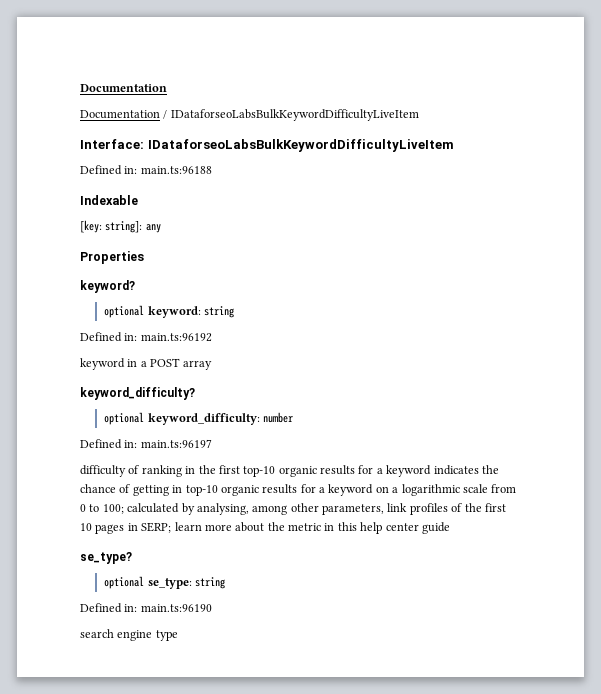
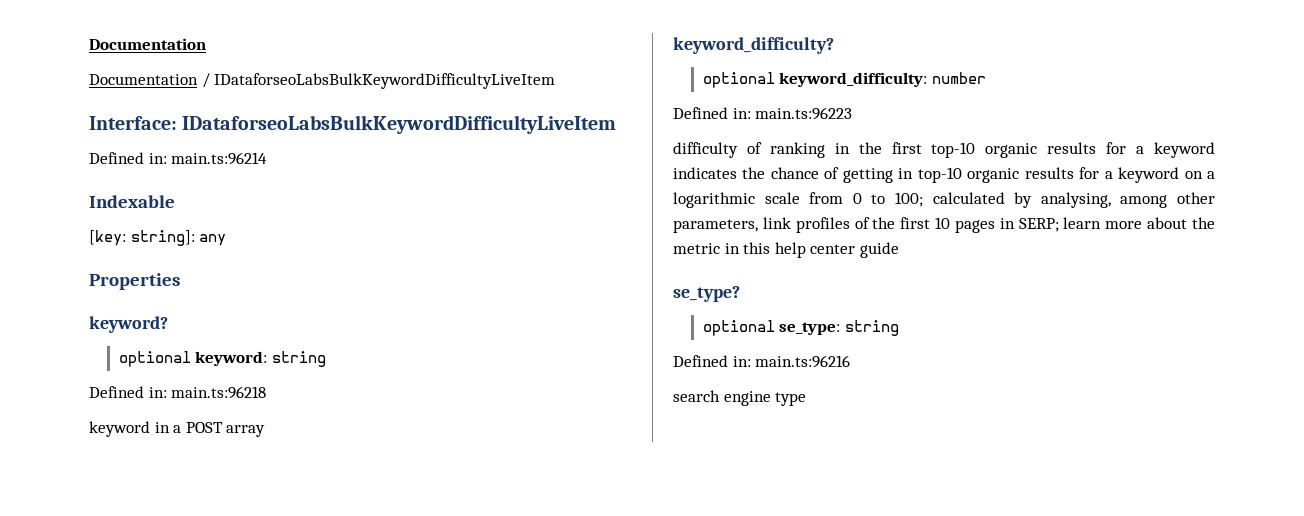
- Defined in: main.ts:96188
+ Defined in: main.ts:96214
- Defined in: main.ts:96192
+ Defined in: main.ts:96218
- Defined in: main.ts:96197
+ Defined in: main.ts:96223
- Defined in: main.ts:96190
+ Defined in: main.ts:96216

